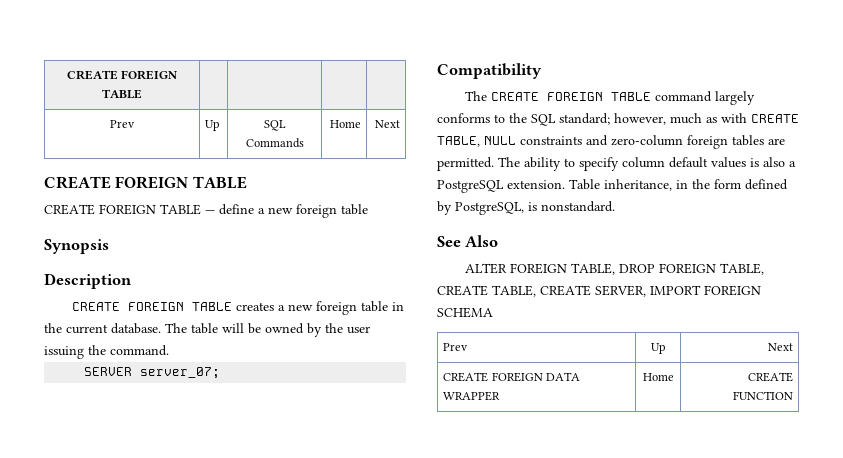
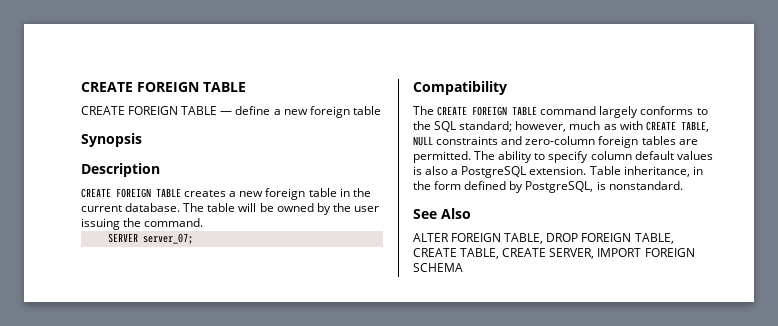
- CREATE FOREIGN TABLE | | | |
- Prev | Up | SQL Commands | Home | Next
- Prev | Up | Next
- CREATE FOREIGN DATA WRAPPER | Home | CREATE FUNCTION

